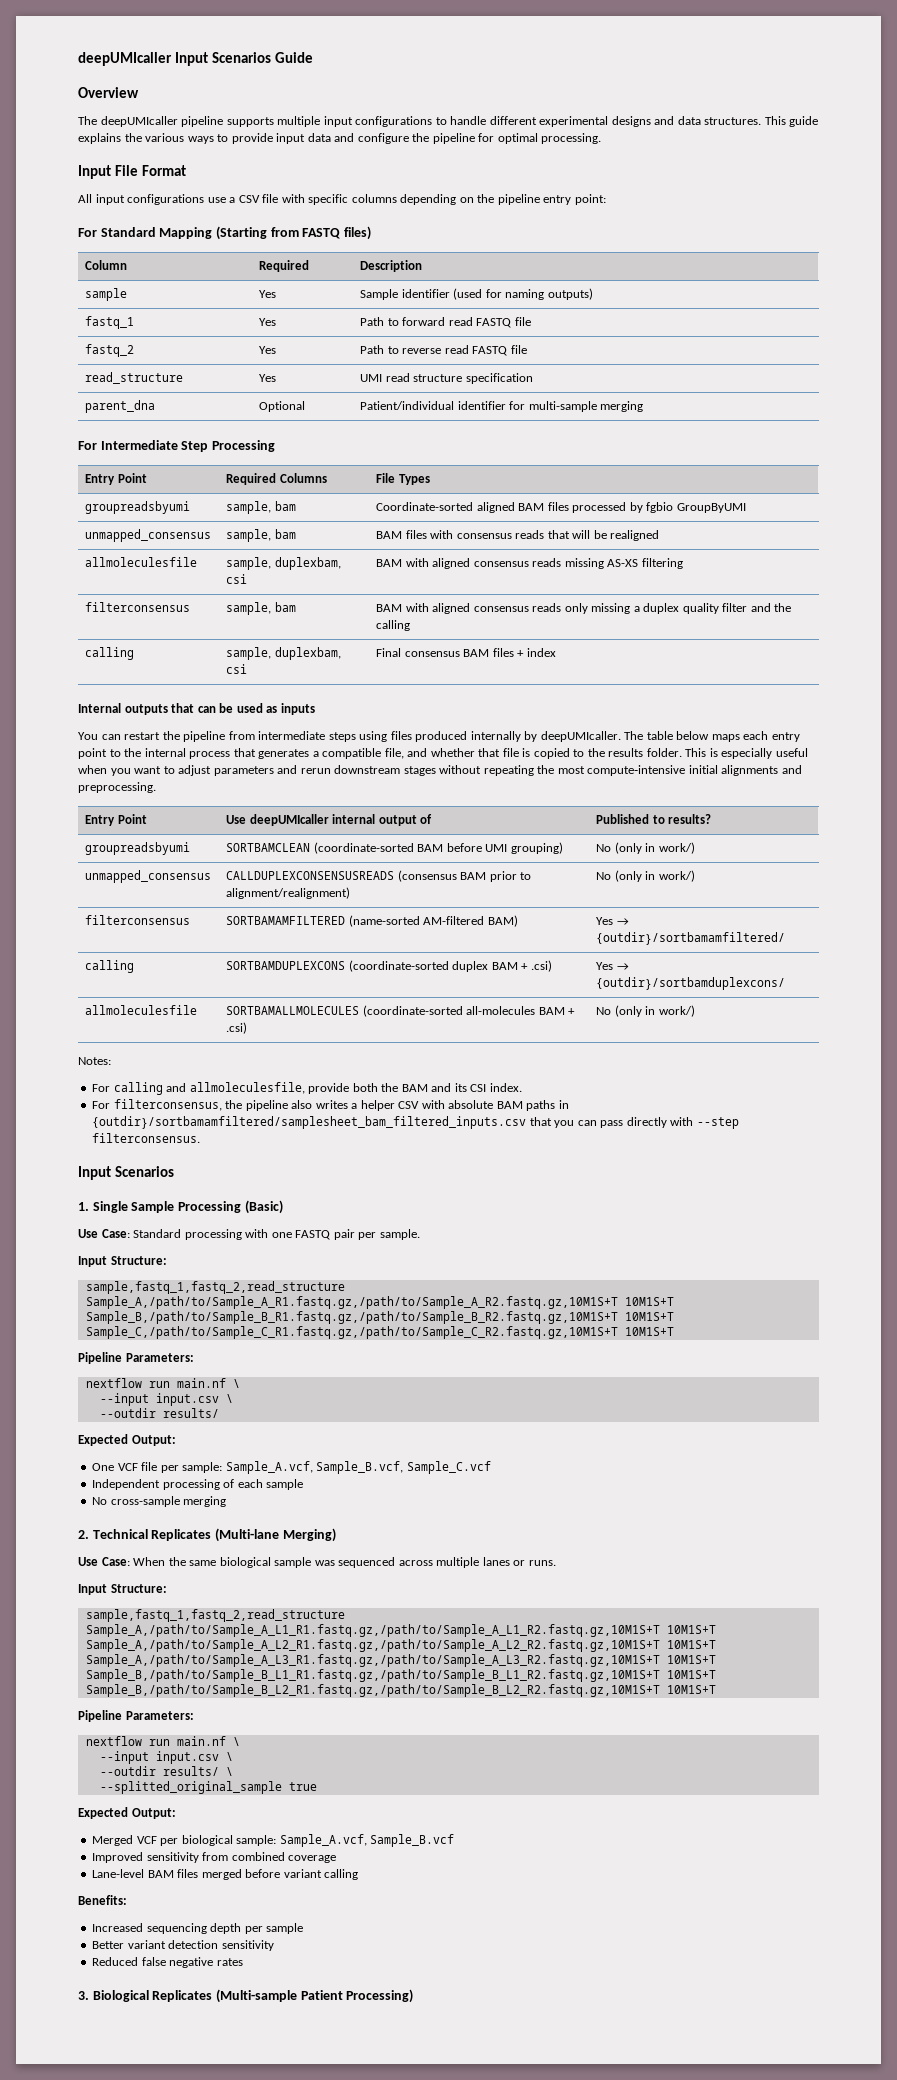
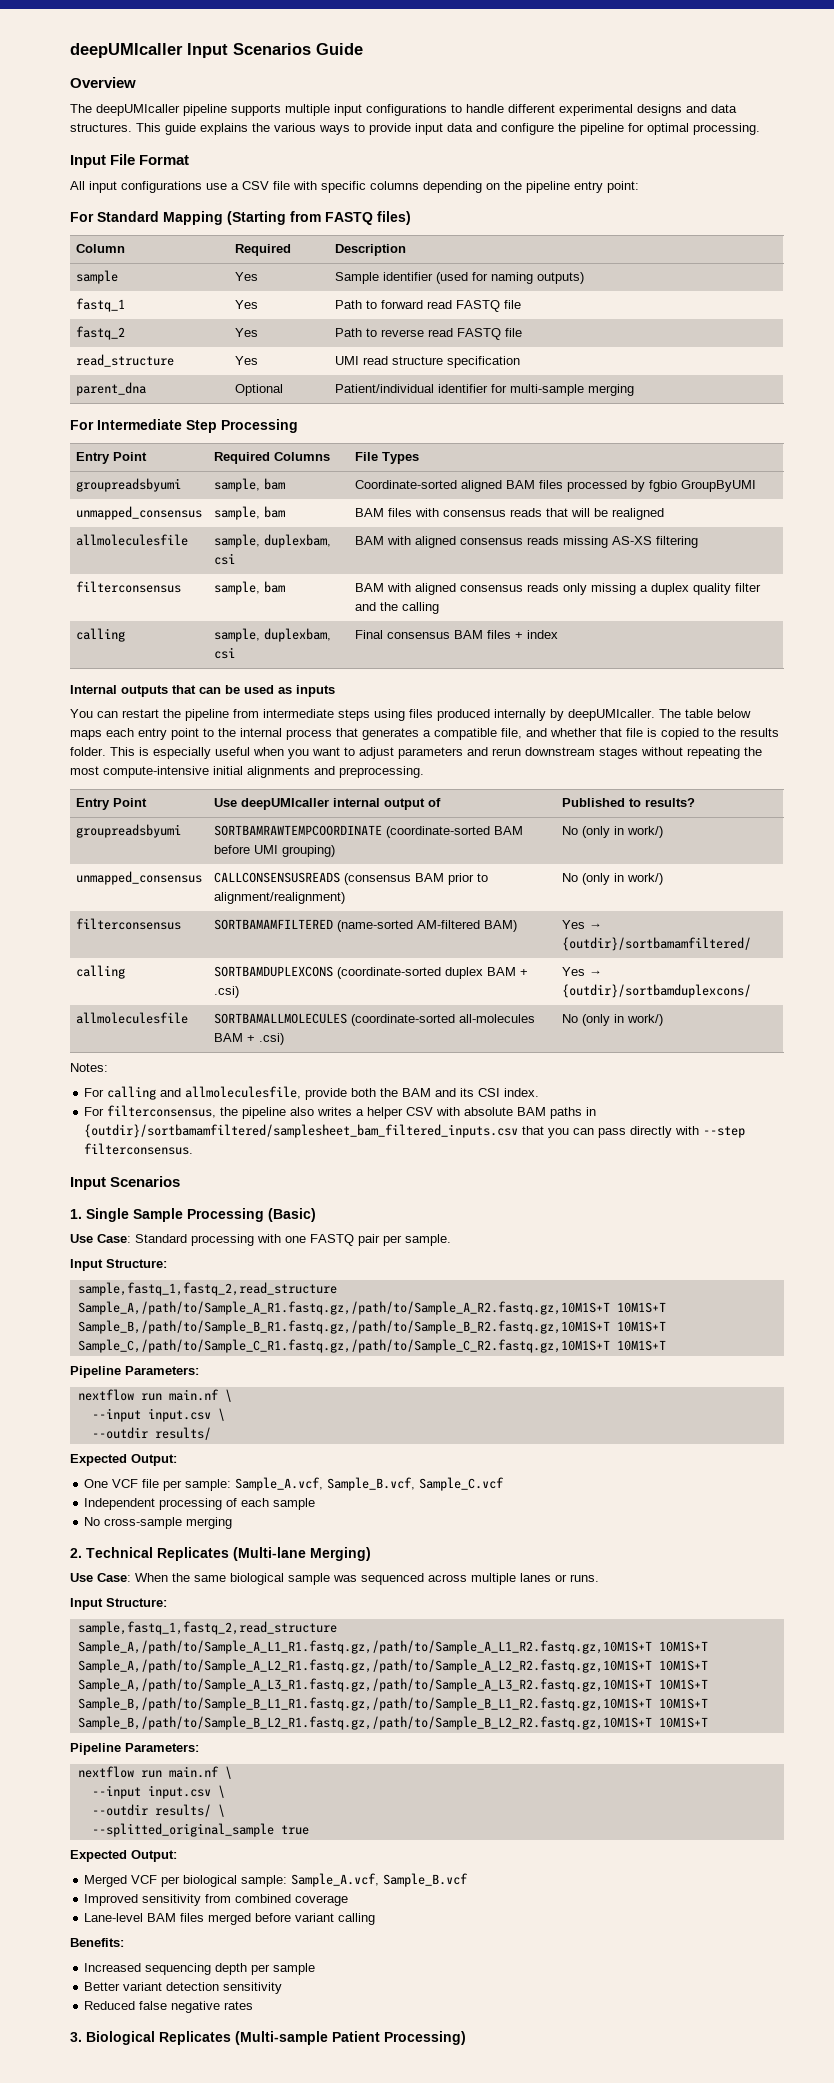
- groupreadsbyumi | SORTBAMCLEAN (coordinate-sorted BAM before UMI grouping) | No (only in work/)
+ groupreadsbyumi | SORTBAMRAWTEMPCOORDINATE (coordinate-sorted BAM before UMI grouping) | No (only in work/)
- unmapped_consensus | CALLDUPLEXCONSENSUSREADS (consensus BAM prior to alignment/realignment) | No (only in work/)
+ unmapped_consensus | CALLCONSENSUSREADS (consensus BAM prior to alignment/realignment) | No (only in work/)

